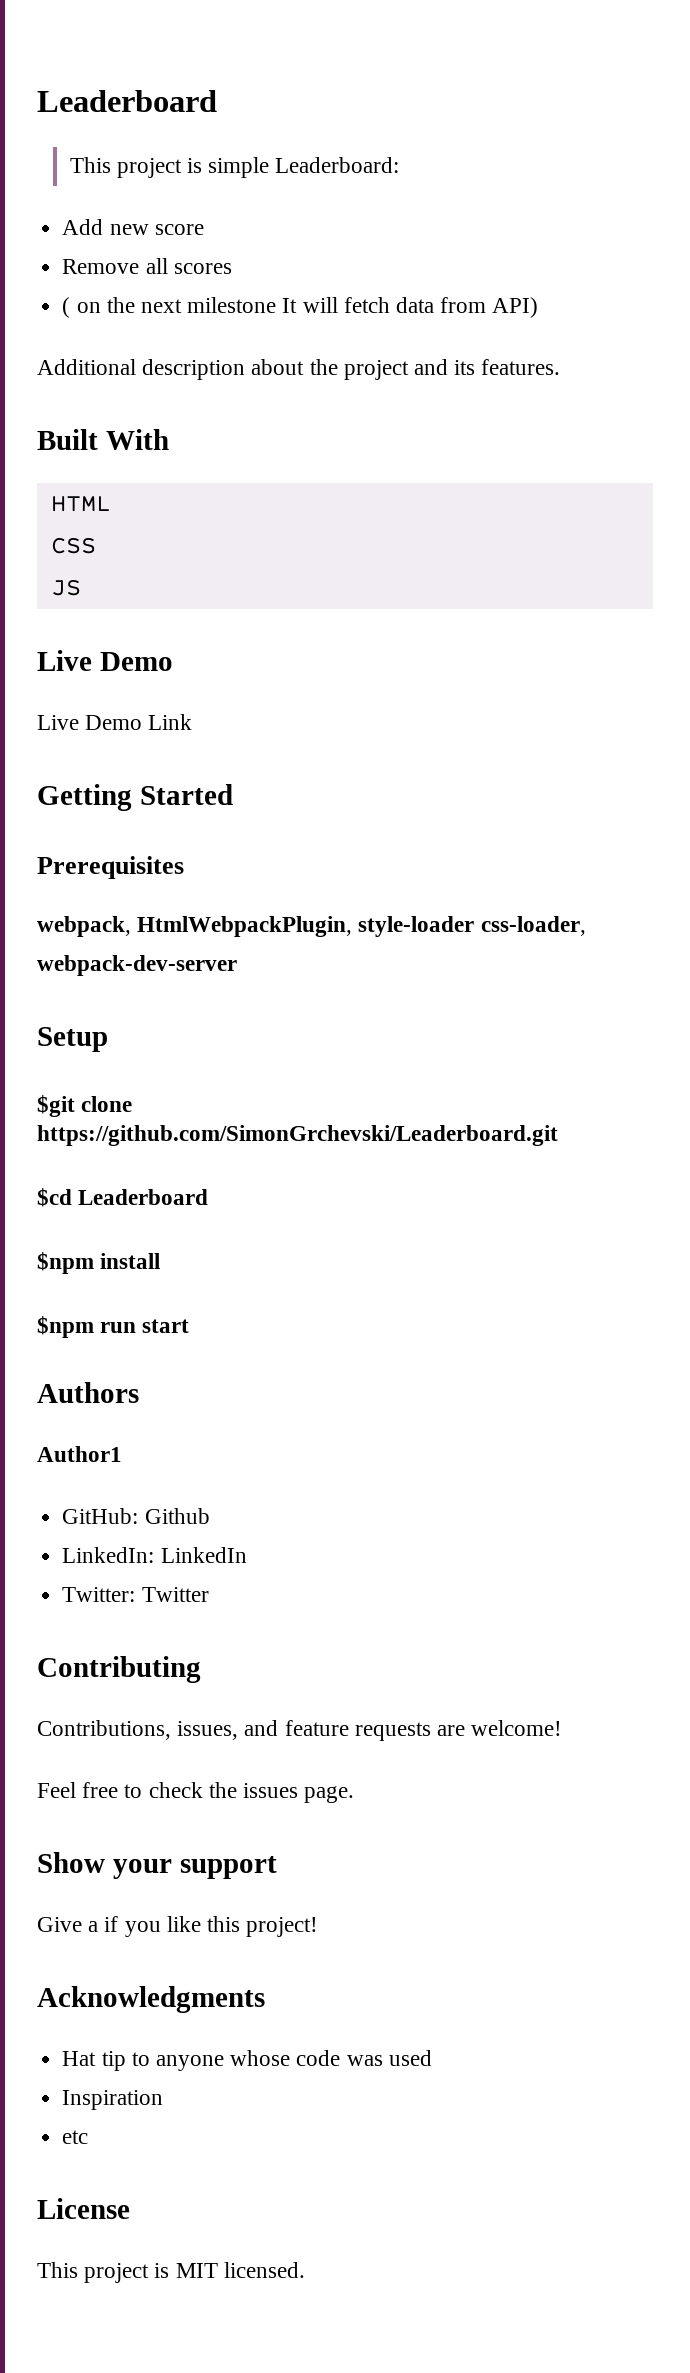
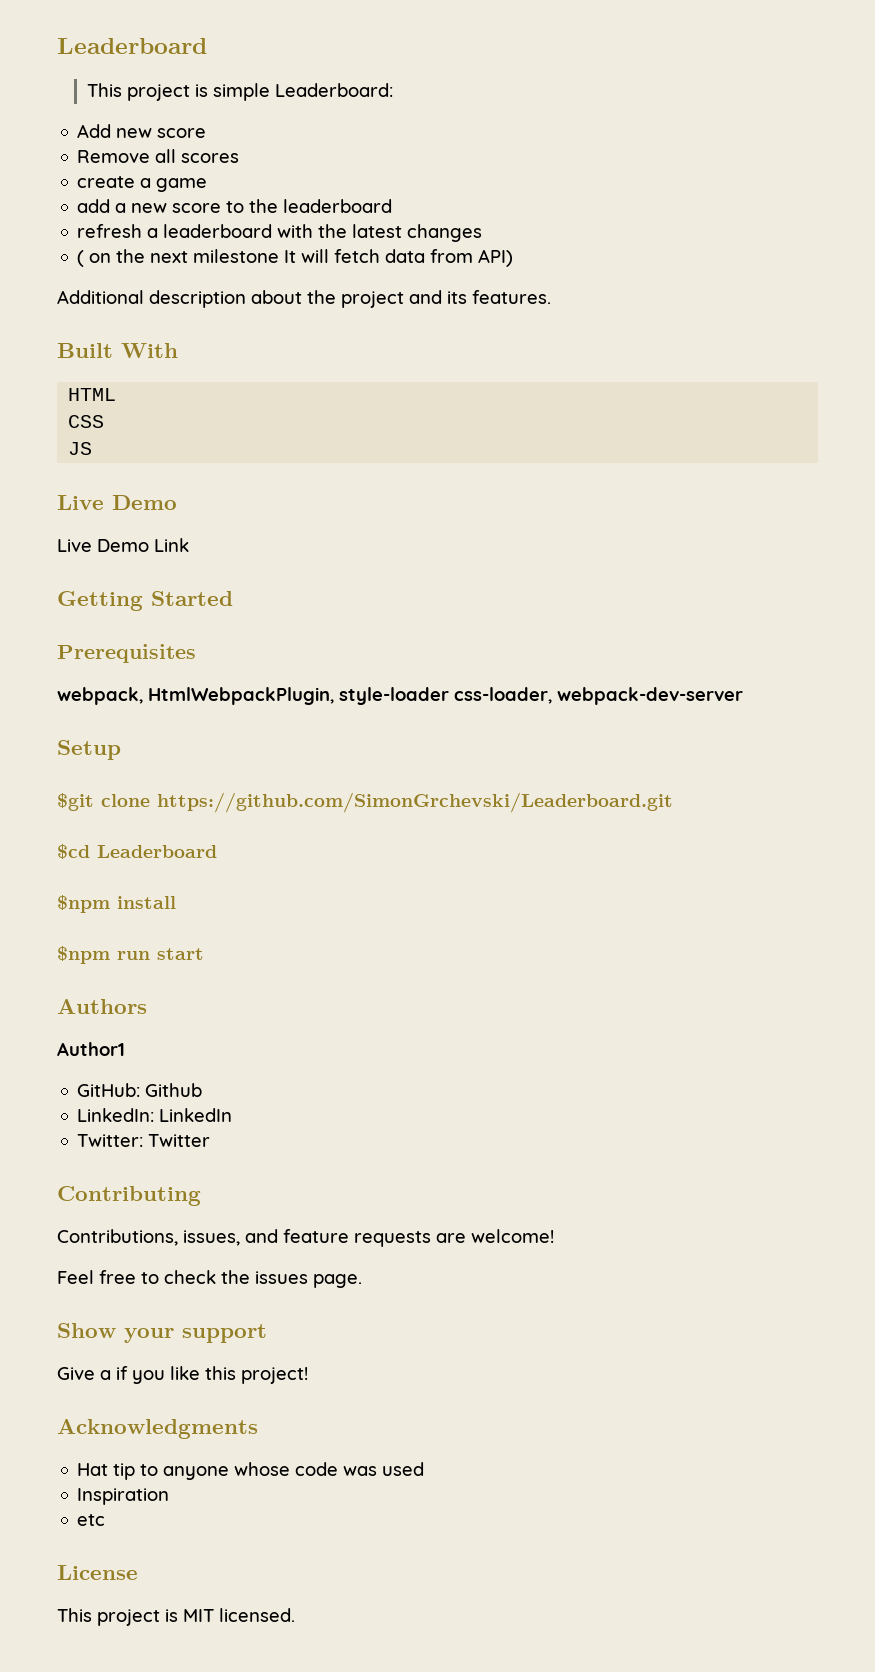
+ create a game
+ add a new score to the leaderboard
+ refresh a leaderboard with the latest changes

